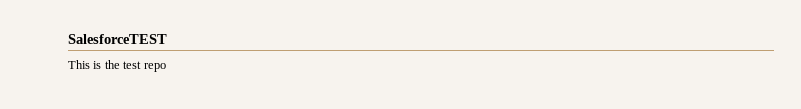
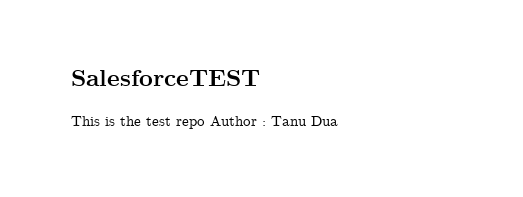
- This is the test repo
+ This is the test repo Author : Tanu Dua

